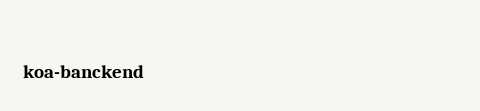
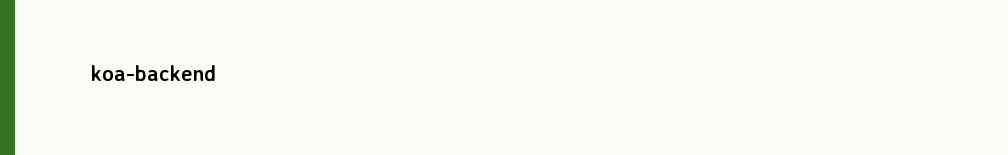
- koa-banckend
+ koa-backend

